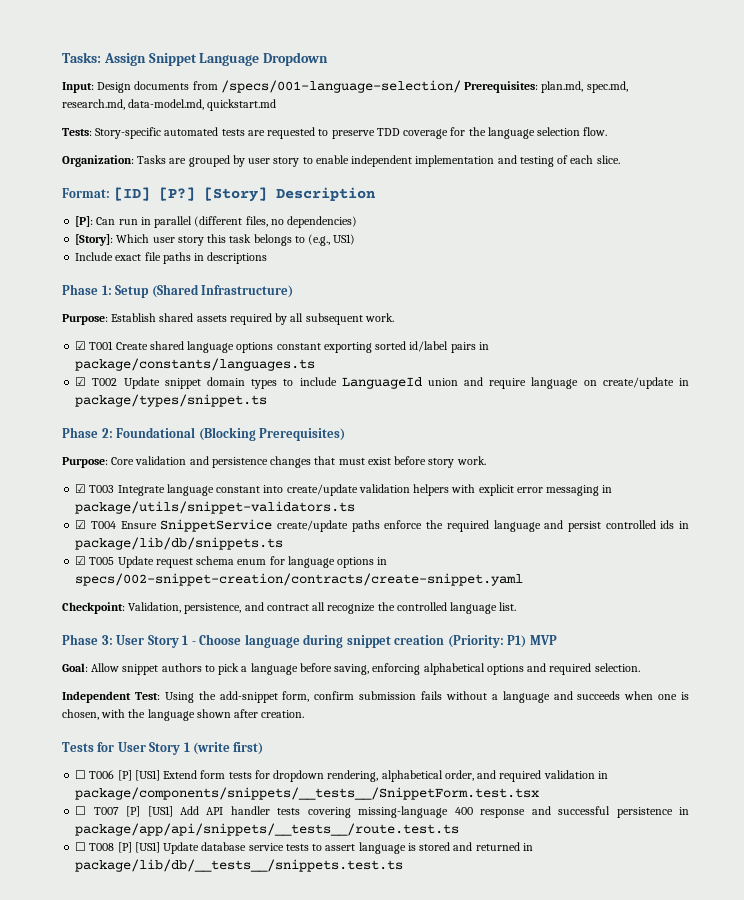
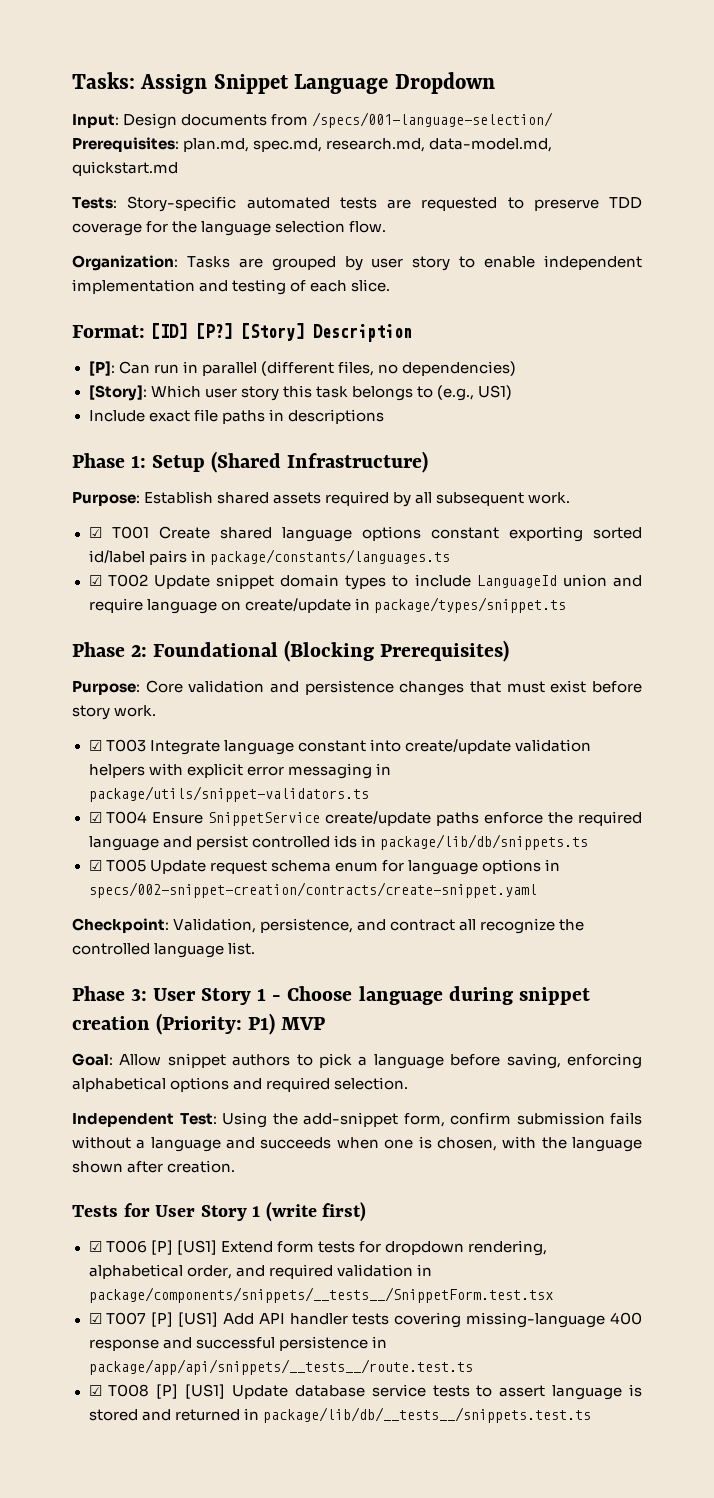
- ☐ T006 [P] [US1] Extend form tests for dropdown rendering, alphabetical order, and required validation in package/components/snippets/__tests__/SnippetForm.test.tsx
+ ☑ T006 [P] [US1] Extend form tests for dropdown rendering, alphabetical order, and required validation in package/components/snippets/__tests__/SnippetForm.test.tsx
- ☐ T007 [P] [US1] Add API handler tests covering missing-language 400 response and successful persistence in package/app/api/snippets/__tests__/route.test.ts
+ ☑ T007 [P] [US1] Add API handler tests covering missing-language 400 response and successful persistence in package/app/api/snippets/__tests__/route.test.ts
- ☐ T008 [P] [US1] Update database service tests to assert language is stored and returned in package/lib/db/__tests__/snippets.test.ts
+ ☑ T008 [P] [US1] Update database service tests to assert language is stored and returned in package/lib/db/__tests__/snippets.test.ts

